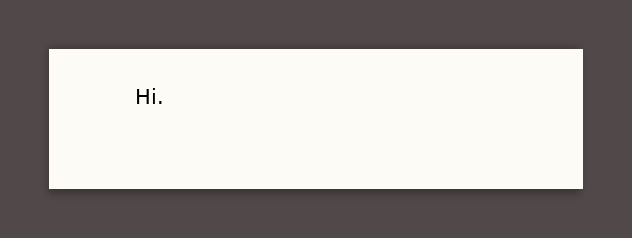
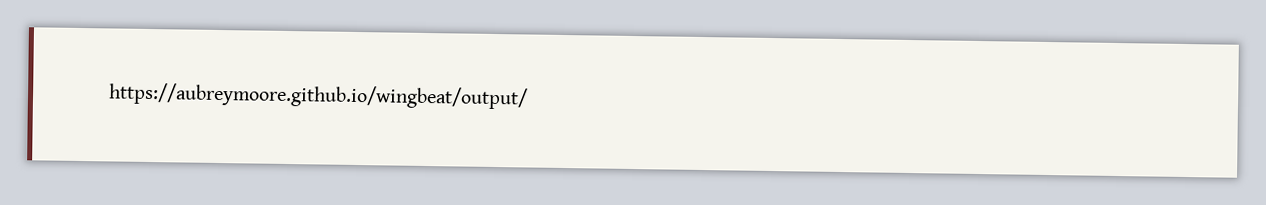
- Hi.
+ https://aubreymoore.github.io/wingbeat/output/

